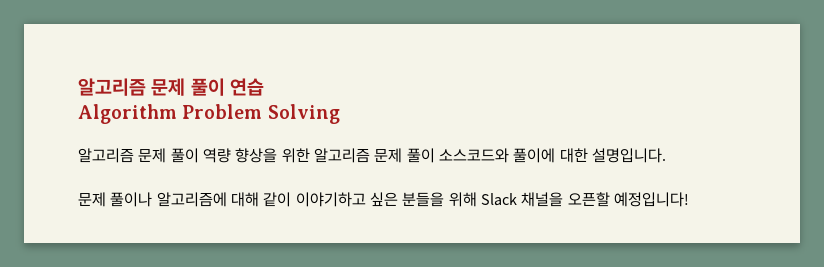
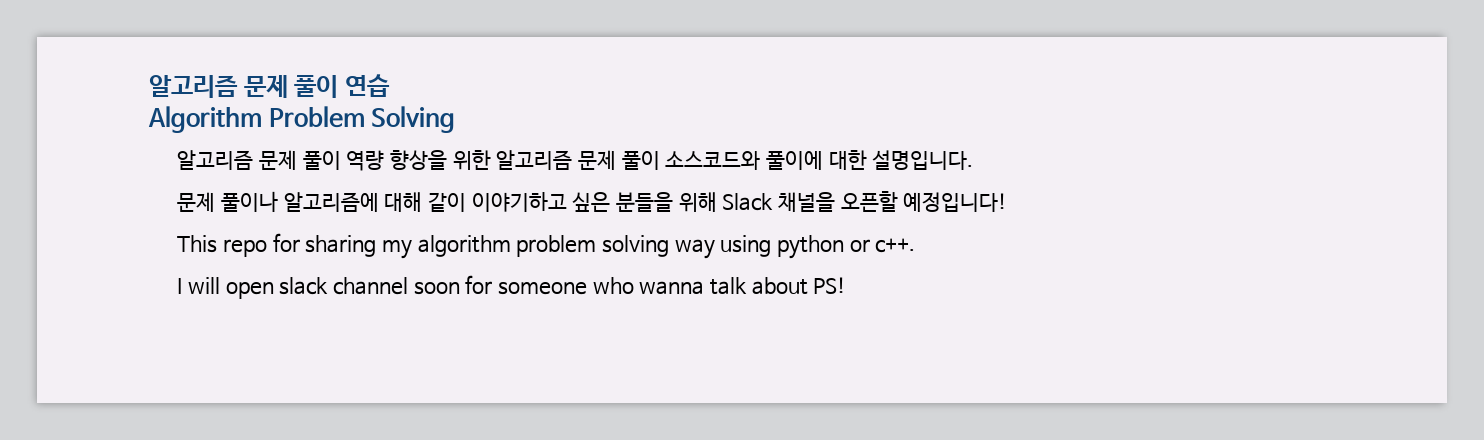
+ This repo for sharing my algorithm problem solving way using python or c++.
+ I will open slack channel soon for someone who wanna talk about PS!

